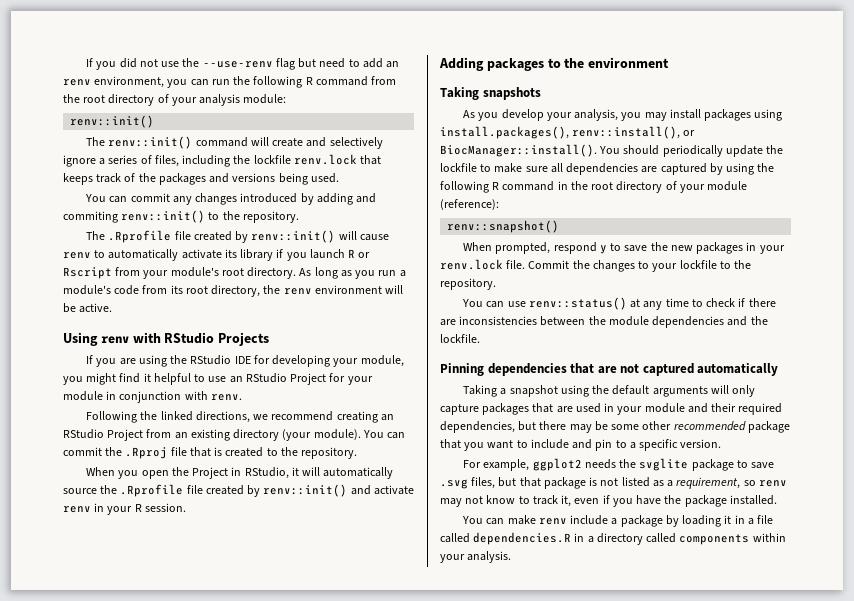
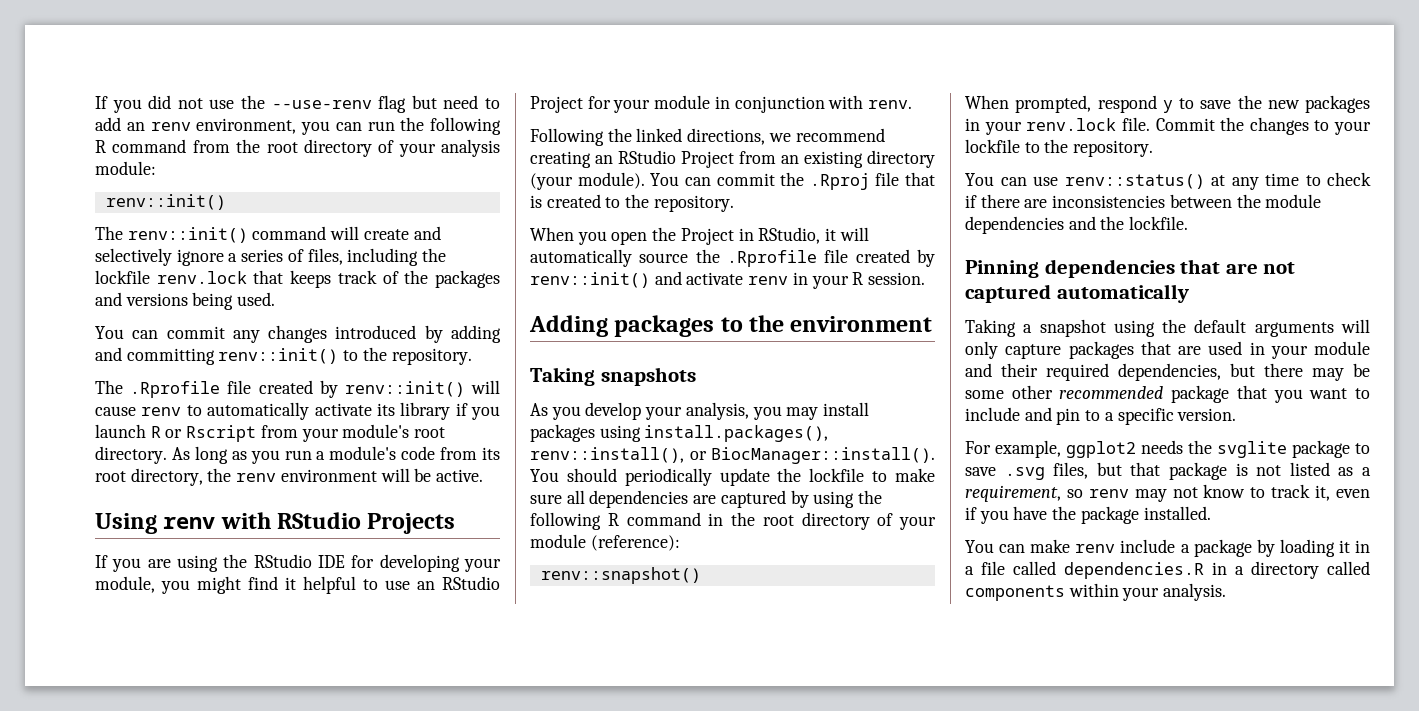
- You can commit any changes introduced by adding and commiting renv::init() to the repository.
+ You can commit any changes introduced by adding and committing renv::init() to the repository.

